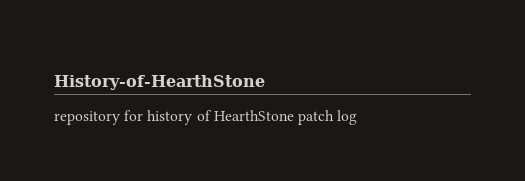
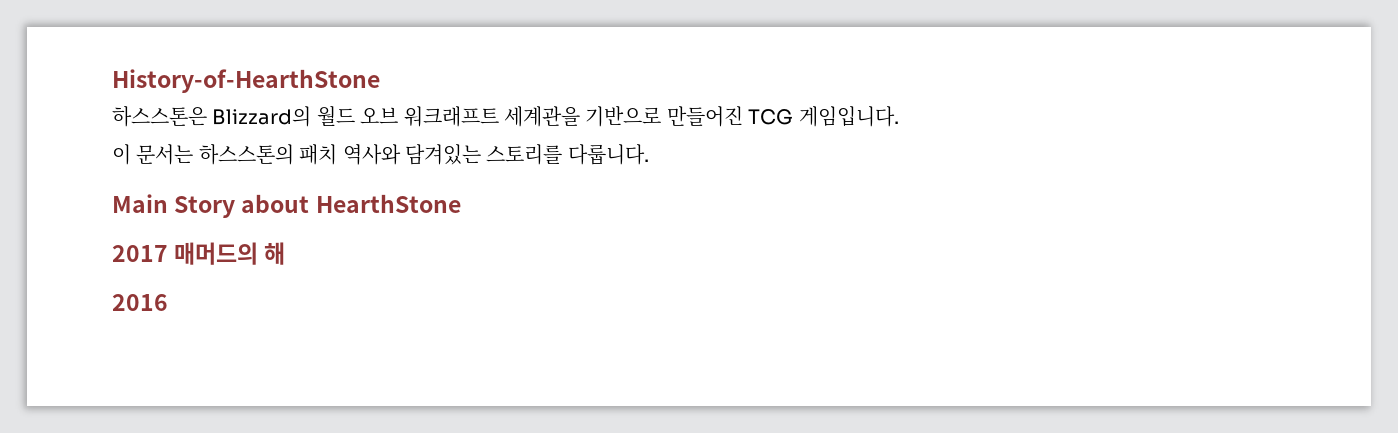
- repository for history of HearthStone patch log
+ 하스스톤은 Blizzard의 월드 오브 워크래프트 세계관을 기반으로 만들어진 TCG 게임입니다.
+ 이 문서는 하스스톤의 패치 역사와 담겨있는 스토리를 다룹니다.
+ Main Story about HearthStone
+ 2017 매머드의 해
+ 2016

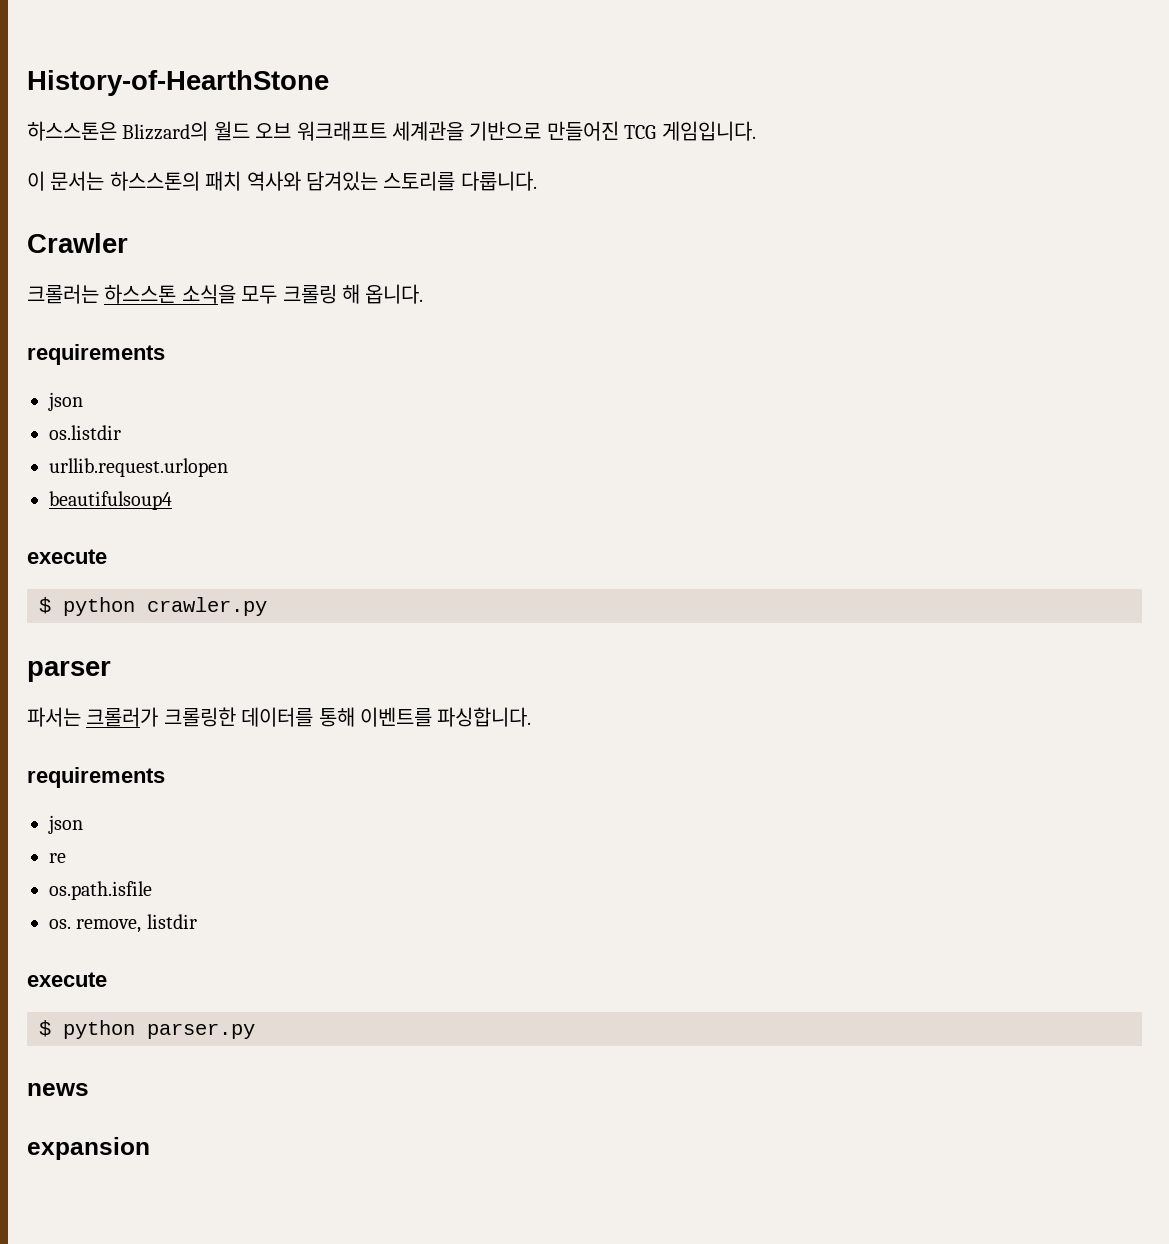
- Main Story about HearthStone
- 2017 매머드의 해
- 2016
+ Crawler
+ 크롤러는 하스스톤 소식을 모두 크롤링 해 옵니다.
+ requirements
+ json
+ os.listdir
+ urllib.request.urlopen
+ beautifulsoup4
+ execute
+ $ python crawler.py
+ parser
+ 파서는 크롤러가 크롤링한 데이터를 통해 이벤트를 파싱합니다.
+ requirements
+ json
+ re
+ os.path.isfile
+ os. remove, listdir
+ execute
+ $ python parser.py
+ news
+ expansion

